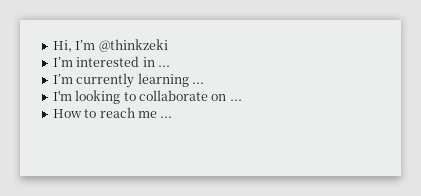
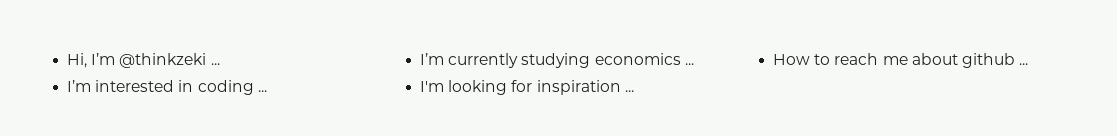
- Hi, I’m @thinkzeki
+ Hi, I’m @thinkzeki ...
- I’m interested in ...
+ I’m interested in coding ...
- I’m currently learning ...
+ I’m currently studying economics ...
- I'm looking to collaborate on ...
+ I'm looking for inspiration ...
- How to reach me ...
+ How to reach me about github ...

